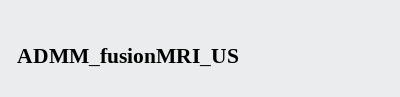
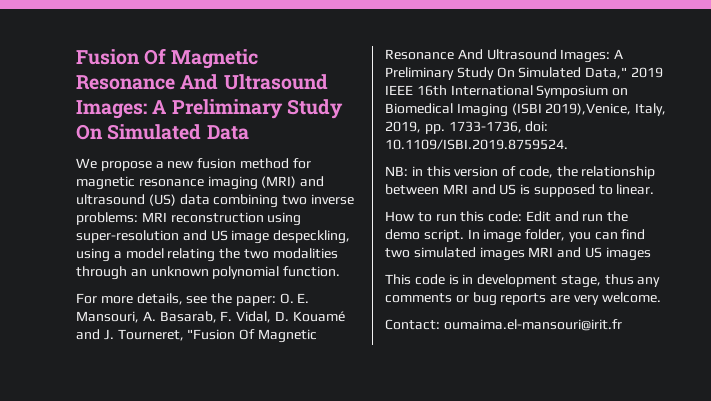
- ADMM_fusionMRI_US
+ Fusion Of Magnetic Resonance And Ultrasound Images: A Preliminary Study On Simulated Data
+ We propose a new fusion method for magnetic resonance imaging (MRI) and ultrasound (US) data combining two inverse problems: MRI reconstruction using super-resolution and US image despeckling, using a model relating the two modalities through an unknown polynomial function.
+ For more details, see the paper: O. E. Mansouri, A. Basarab, F. Vidal, D. Kouamé and J. Tourneret, "Fusion Of Magnetic Resonance And Ultrasound Images: A Preliminary Study On Simulated Data," 2019 IEEE 16th International Symposium on Biomedical Imaging (ISBI 2019),Venice, Italy, 2019, pp. 1733-1736, doi: 10.1109/ISBI.2019.8759524.
+ NB: in this version of code, the relationship between MRI and US is supposed to linear.
+ How to run this code: Edit and run the demo script. In image folder, you can find two simulated images MRI and US images
+ This code is in development stage, thus any comments or bug reports are very welcome.
+ Contact: oumaima.el-mansouri@irit.fr

